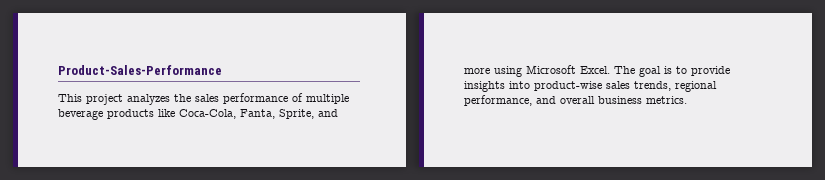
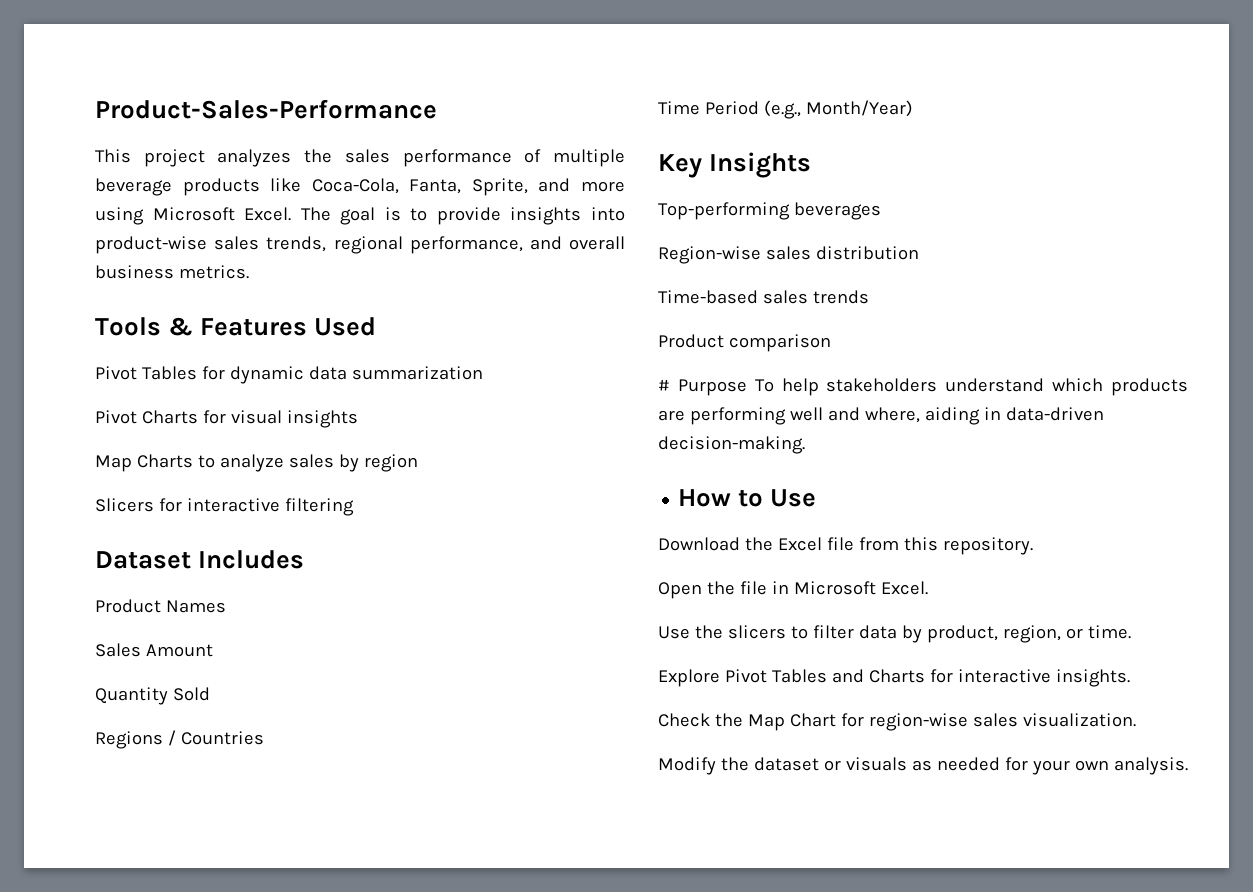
+ Tools & Features Used
+ Pivot Tables for dynamic data summarization
+ Pivot Charts for visual insights
+ Map Charts to analyze sales by region
+ Slicers for interactive filtering
+ Dataset Includes
+ Product Names
+ Sales Amount
+ Quantity Sold
+ Regions / Countries
+ Time Period (e.g., Month/Year)
+ Key Insights
+ Top-performing beverages
+ Region-wise sales distribution
+ Time-based sales trends
+ Product comparison
+ # Purpose To help stakeholders understand which products are performing well and where, aiding in data-driven decision-making.
+ How to Use
+ Download the Excel file from this repository.
+ Open the file in Microsoft Excel.
+ Use the slicers to filter data by product, region, or time.
+ Explore Pivot Tables and Charts for interactive insights.
+ Check the Map Chart for region-wise sales visualization.
+ Modify the dataset or visuals as needed for your own analysis.

